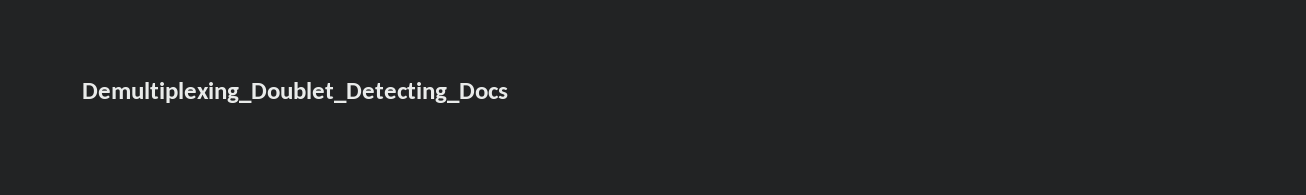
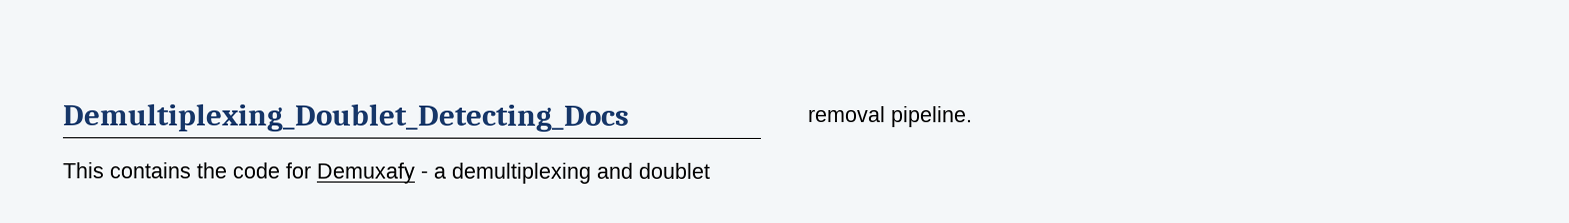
+ This contains the code for Demuxafy - a demultiplexing and doublet removal pipeline.

